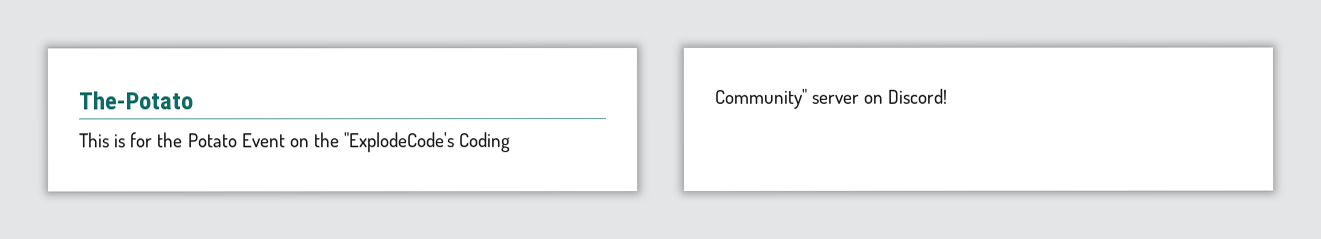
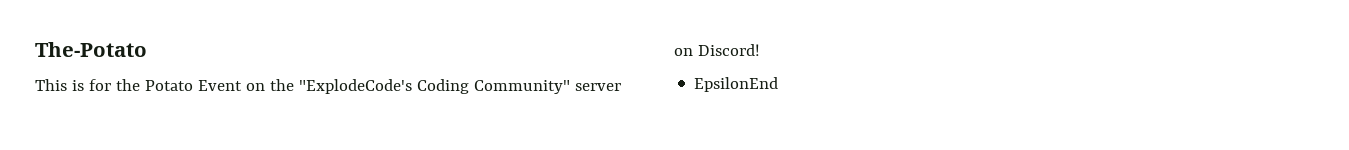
+ EpsilonEnd

